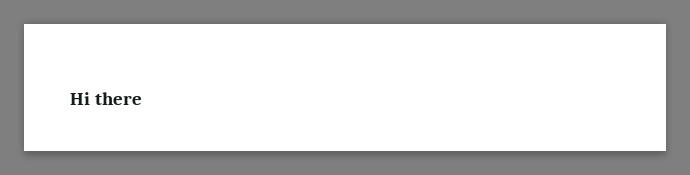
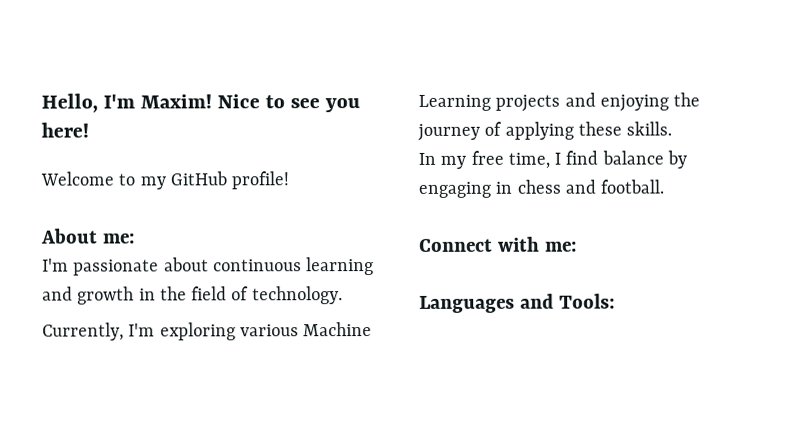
- Hi there
+ Hello, I'm Maxim! Nice to see you here!
+ Welcome to my GitHub profile!
+ About me:
+ I'm passionate about continuous learning and growth in the field of technology.
+ Currently, I'm exploring various Machine Learning projects and enjoying the journey of applying these skills.
+ In my free time, I find balance by engaging in chess and football.
+ Connect with me:
+ Languages and Tools:

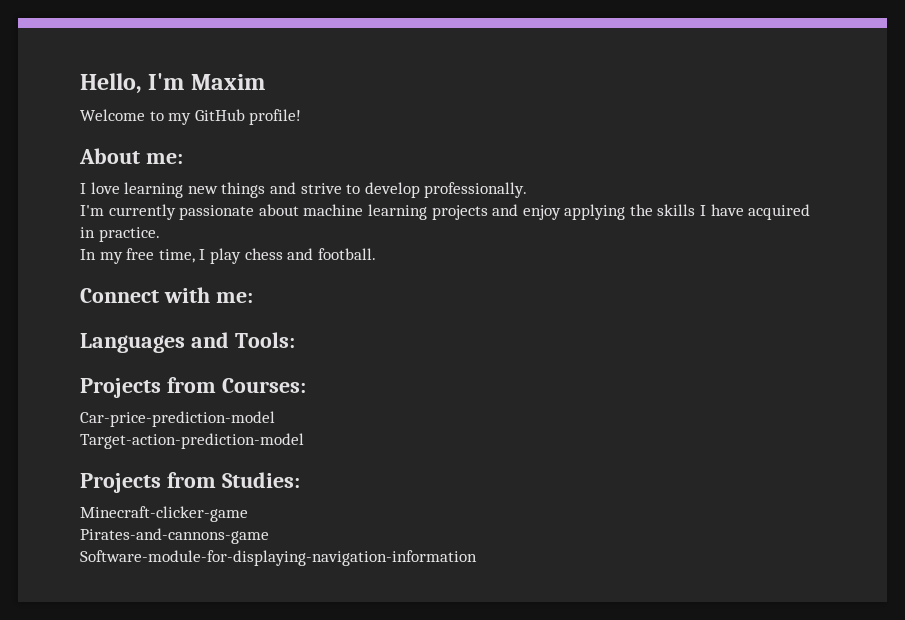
- Hello, I'm Maxim! Nice to see you here!
+ Hello, I'm Maxim
- I'm passionate about continuous learning and growth in the field of technology.
- Currently, I'm exploring various Machine Learning projects and enjoying the journey of applying these skills.
+ I love learning new things and strive to develop professionally.
+ I'm currently passionate about machine learning projects and enjoy applying the skills I have acquired in practice.
- In my free time, I find balance by engaging in chess and football.
+ In my free time, I play chess and football.
+ Projects from Courses:
+ Car-price-prediction-model
+ Target-action-prediction-model
+ Projects from Studies:
+ Minecraft-clicker-game
+ Pirates-and-cannons-game
+ Software-module-for-displaying-navigation-information

